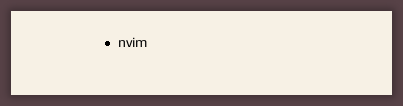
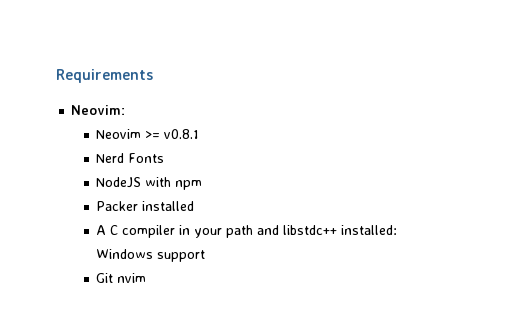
- nvim
+ Requirements
+ Neovim:
+ Neovim >= v0.8.1
+ Nerd Fonts
+ NodeJS with npm
+ Packer installed
+ A C compiler in your path and libstdc++ installed: Windows support
+ Git nvim

